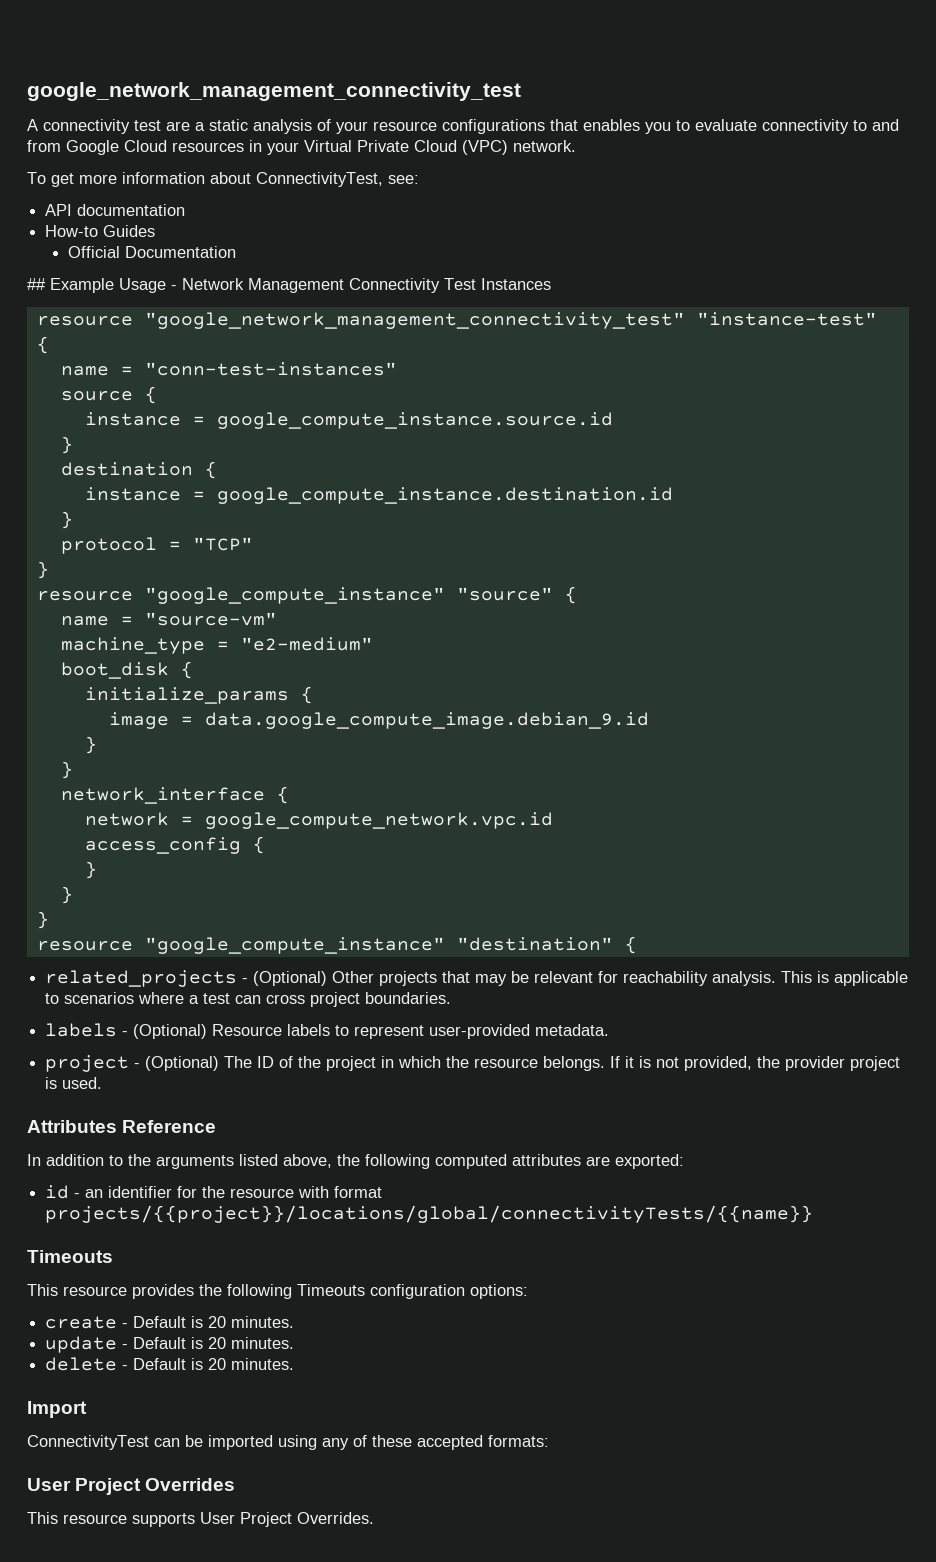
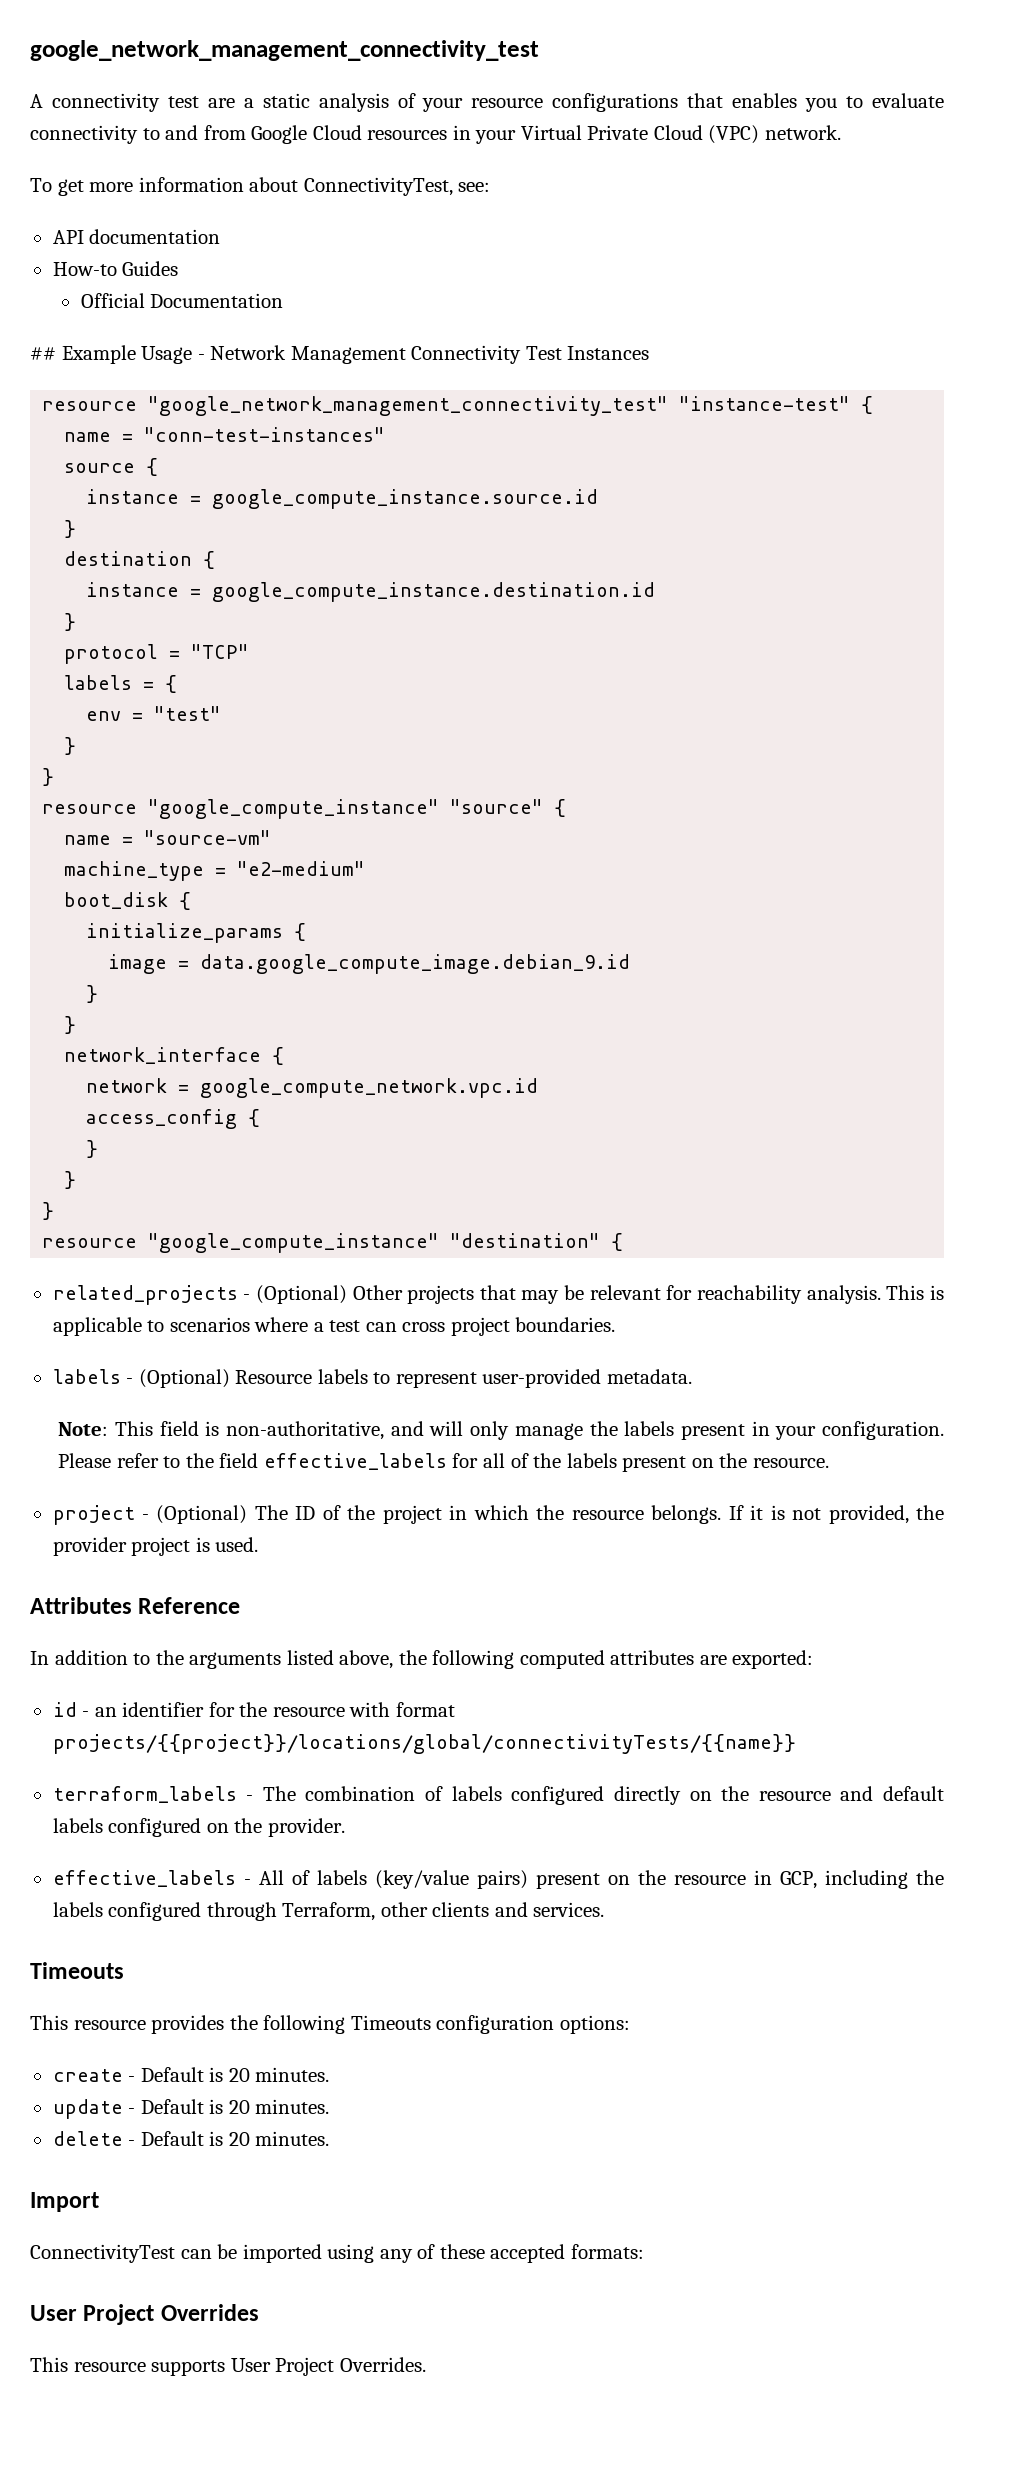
+ labels = {
+ env = "test"
+ }
+ Note: This field is non-authoritative, and will only manage the labels present in your configuration. Please refer to the field effective_labels for all of the labels present on the resource.
+ terraform_labels - The combination of labels configured directly on the resource and default labels configured on the provider.
+ effective_labels - All of labels (key/value pairs) present on the resource in GCP, including the labels configured through Terraform, other clients and services.

